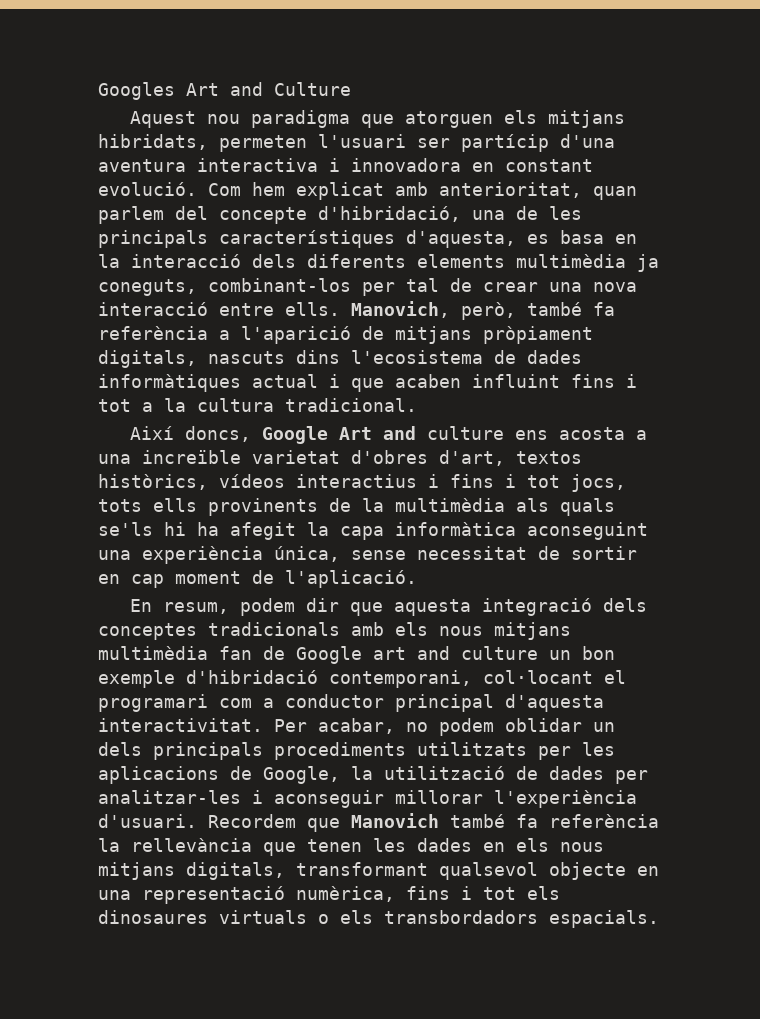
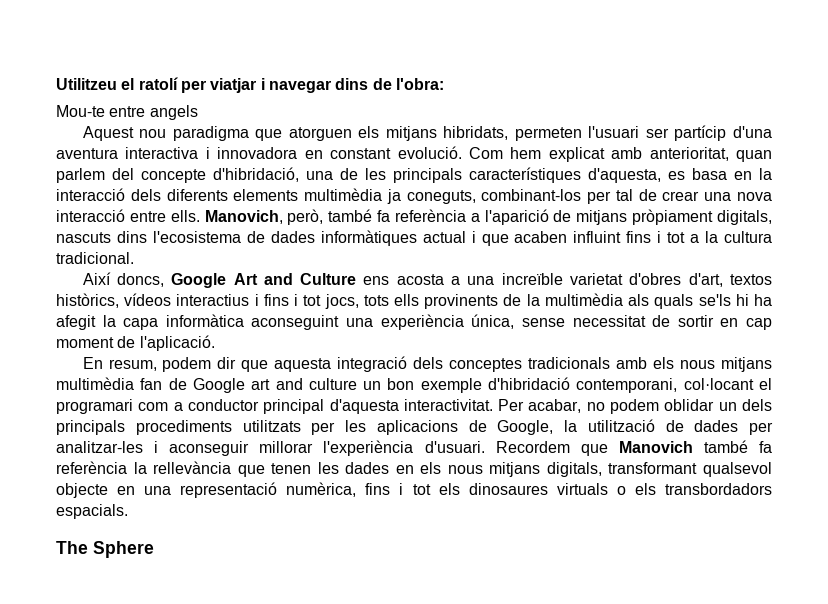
- Googles Art and Culture
+ Utilitzeu el ratolí per viatjar i navegar dins de l'obra:
+ Mou-te entre angels
- Així doncs, Google Art and culture ens acosta a una increïble varietat d'obres d'art, textos històrics, vídeos interactius i fins i tot jocs, tots ells provinents de la multimèdia als quals se'ls hi ha afegit la capa informàtica aconseguint una experiència única, sense necessitat de sortir en cap moment de l'aplicació.
+ Així doncs, Google Art and Culture ens acosta a una increïble varietat d'obres d'art, textos històrics, vídeos interactius i fins i tot jocs, tots ells provinents de la multimèdia als quals se'ls hi ha afegit la capa informàtica aconseguint una experiència única, sense necessitat de sortir en cap moment de l'aplicació.
+ The Sphere

